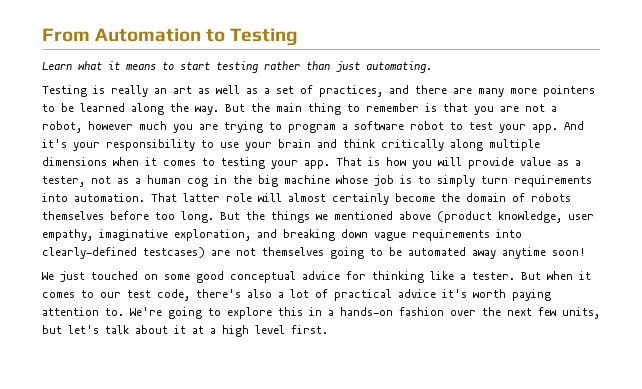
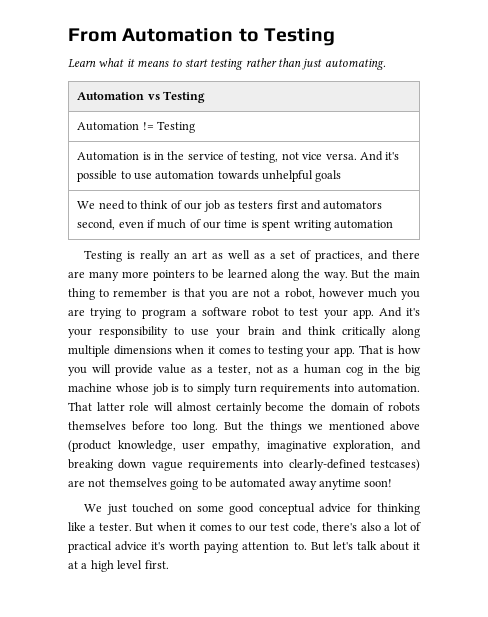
+ Automation vs Testing
+ Automation != Testing
+ Automation is in the service of testing, not vice versa. And it's possible to use automation towards unhelpful goals
+ We need to think of our job as testers first and automators second, even if much of our time is spent writing automation
- We're going to explore this in a hands-on fashion over the next few units, but let's talk about it at a high level first.
+ But let's talk about it at a high level first.

